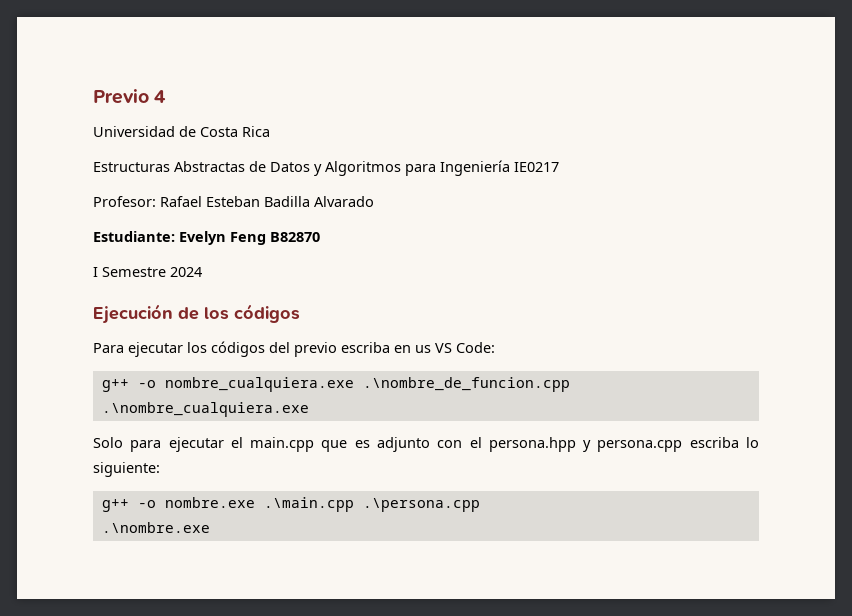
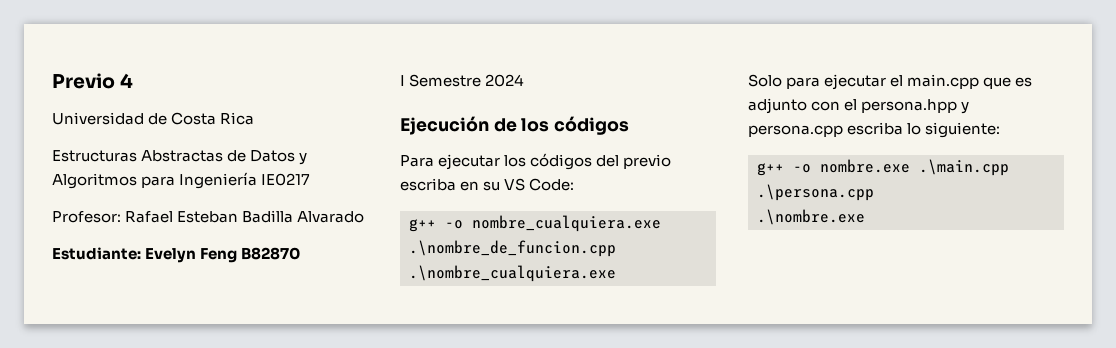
- Para ejecutar los códigos del previo escriba en us VS Code:
+ Para ejecutar los códigos del previo escriba en su VS Code:

